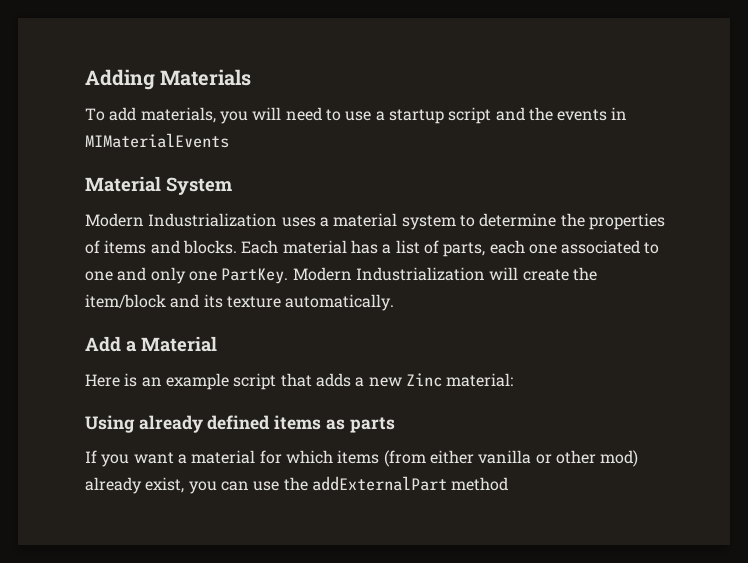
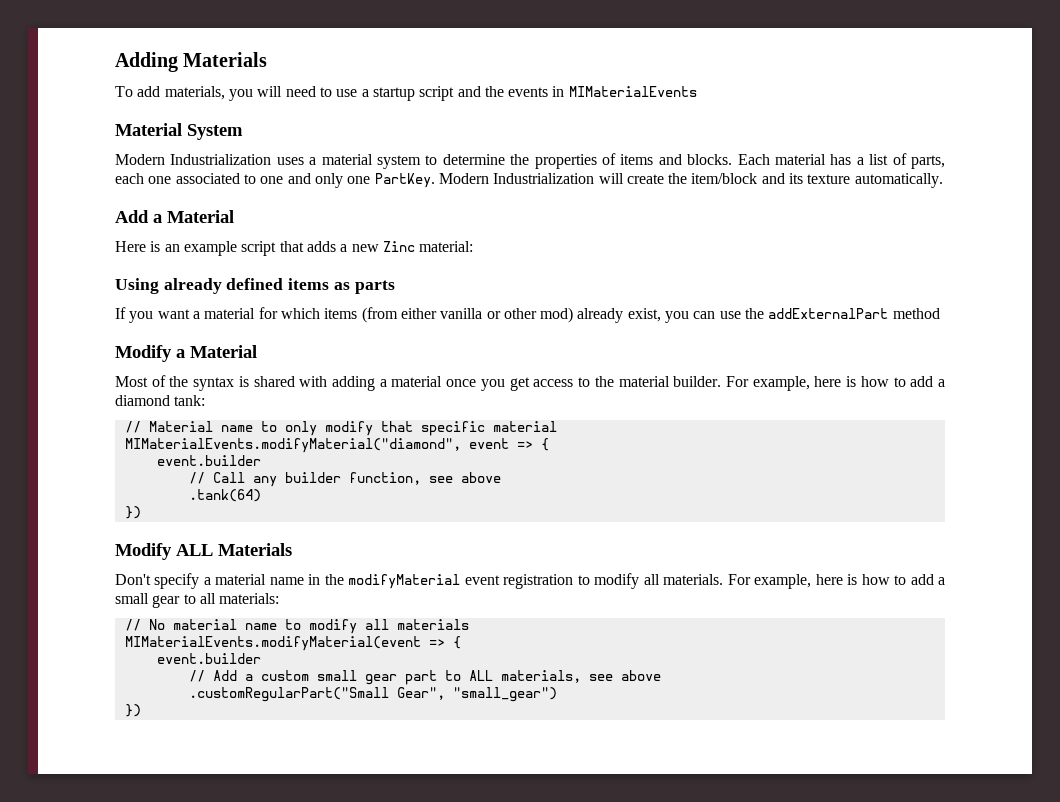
+ Modify a Material
+ Most of the syntax is shared with adding a material once you get access to the material builder. For example, here is how to add a diamond tank:
+ // Material name to only modify that specific material
+ MIMaterialEvents.modifyMaterial("diamond", event => {
+ event.builder
+ // Call any builder function, see above
+ .tank(64)
+ })
+ Modify ALL Materials
+ Don't specify a material name in the modifyMaterial event registration to modify all materials. For example, here is how to add a small gear to all materials:
+ // No material name to modify all materials
+ MIMaterialEvents.modifyMaterial(event => {
+ event.builder
+ // Add a custom small gear part to ALL materials, see above
+ .customRegularPart("Small Gear", "small_gear")
+ })

